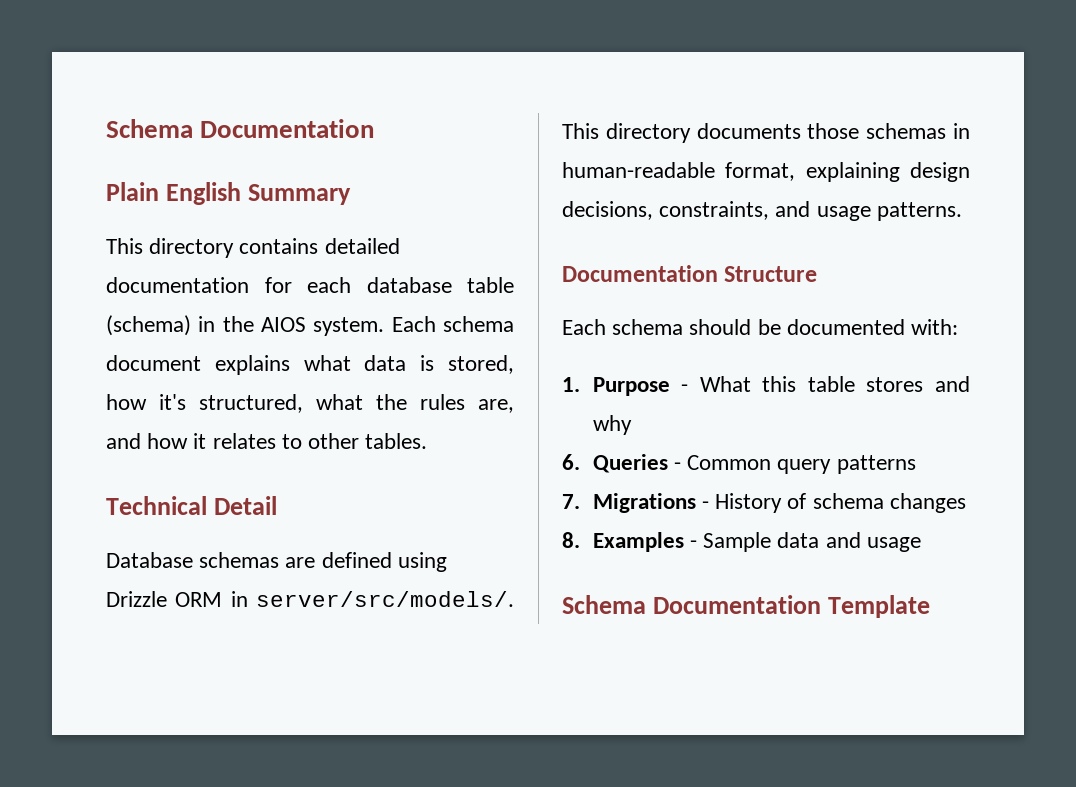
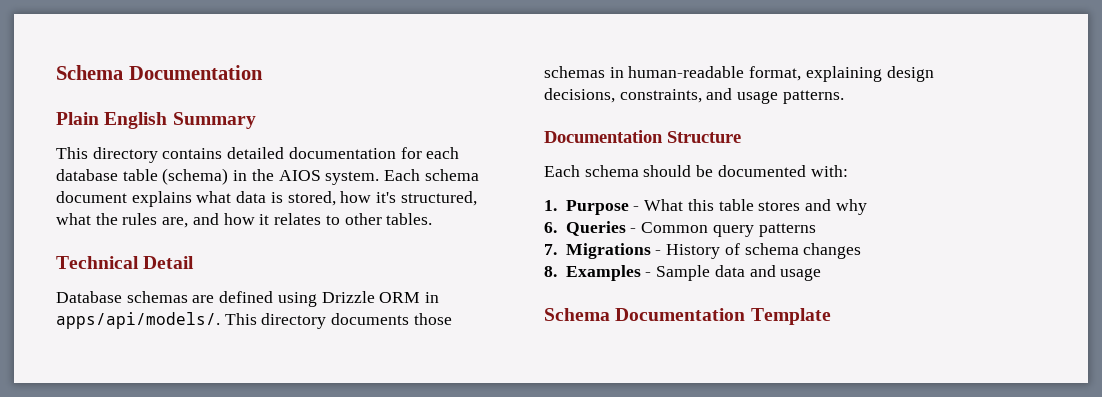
- Database schemas are defined using Drizzle ORM in server/src/models/.
+ Database schemas are defined using Drizzle ORM in apps/api/models/.

